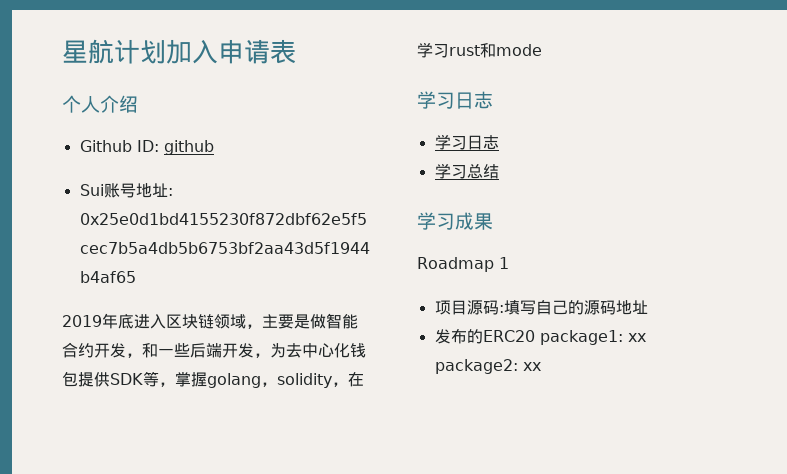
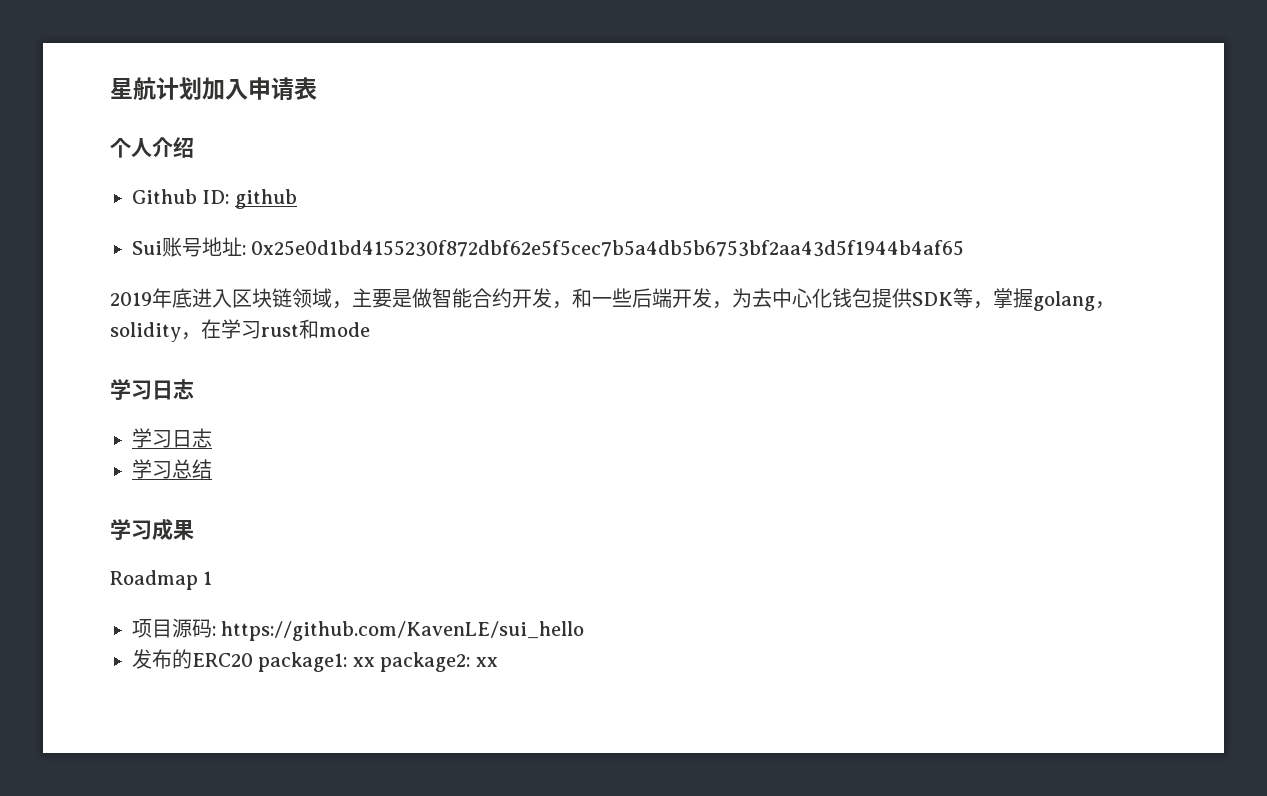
- 项目源码:填写自己的源码地址
+ 项目源码: https://github.com/KavenLE/sui_hello

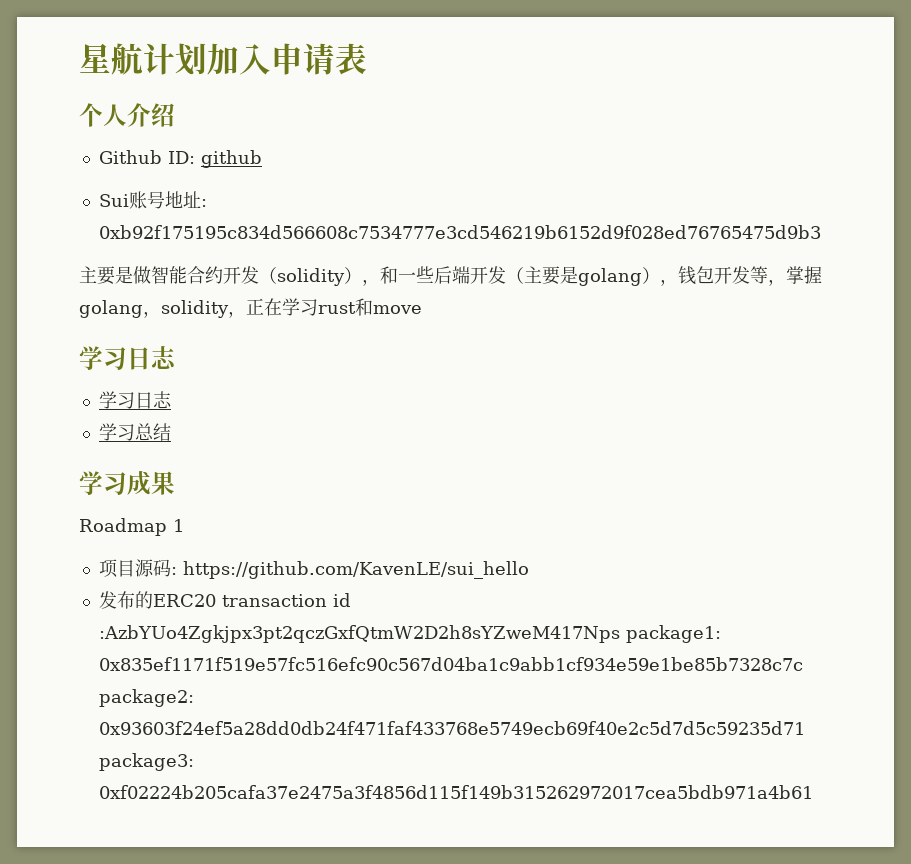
- Sui账号地址: 0x25e0d1bd4155230f872dbf62e5f5cec7b5a4db5b6753bf2aa43d5f1944b4af65
- 2019年底进入区块链领域，主要是做智能合约开发，和一些后端开发，为去中心化钱包提供SDK等，掌握golang，solidity，在学习rust和mode
+ Sui账号地址: 0xb92f175195c834d566608c7534777e3cd546219b6152d9f028ed76765475d9b3
+ 主要是做智能合约开发（solidity），和一些后端开发（主要是golang），钱包开发等，掌握golang，solidity，正在学习rust和move
- 发布的ERC20 package1: xx package2: xx
+ 发布的ERC20 transaction id :AzbYUo4Zgkjpx3pt2qczGxfQtmW2D2h8sYZweM417Nps package1: 0x835ef1171f519e57fc516efc90c567d04ba1c9abb1cf934e59e1be85b7328c7c package2: 0x93603f24ef5a28dd0db24f471faf433768e5749ecb69f40e2c5d7d5c59235d71 package3: 0xf02224b205cafa37e2475a3f4856d115f149b315262972017cea5bdb971a4b61

